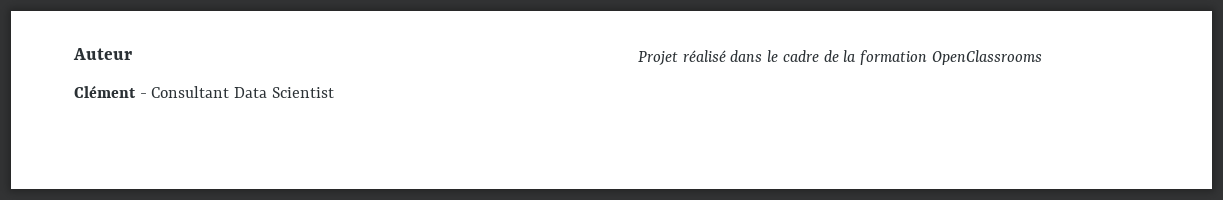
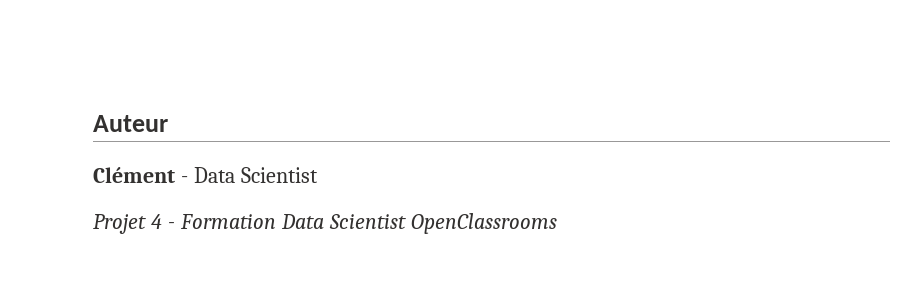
- Clément - Consultant Data Scientist
+ Clément - Data Scientist
- Projet réalisé dans le cadre de la formation OpenClassrooms
+ Projet 4 - Formation Data Scientist OpenClassrooms

